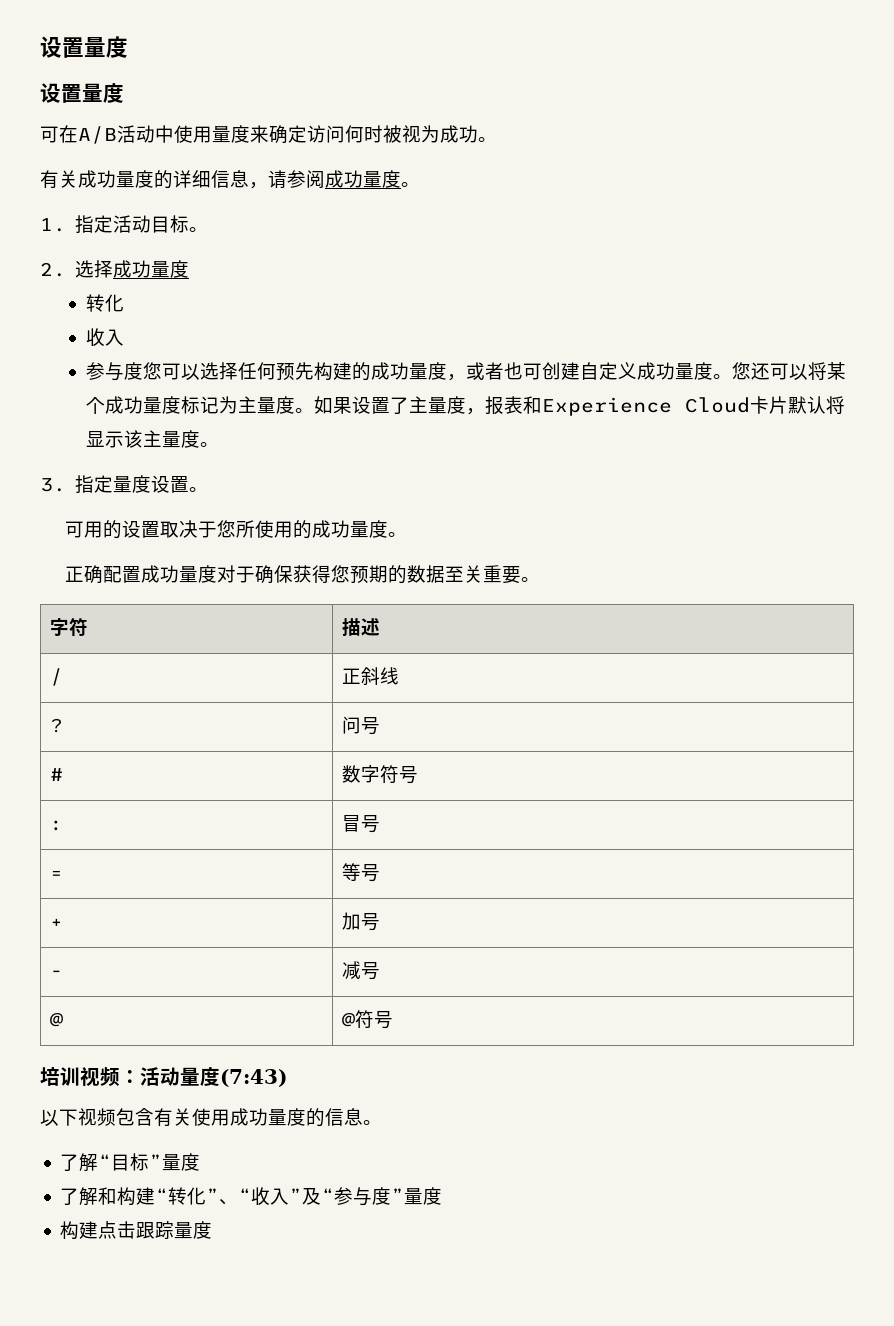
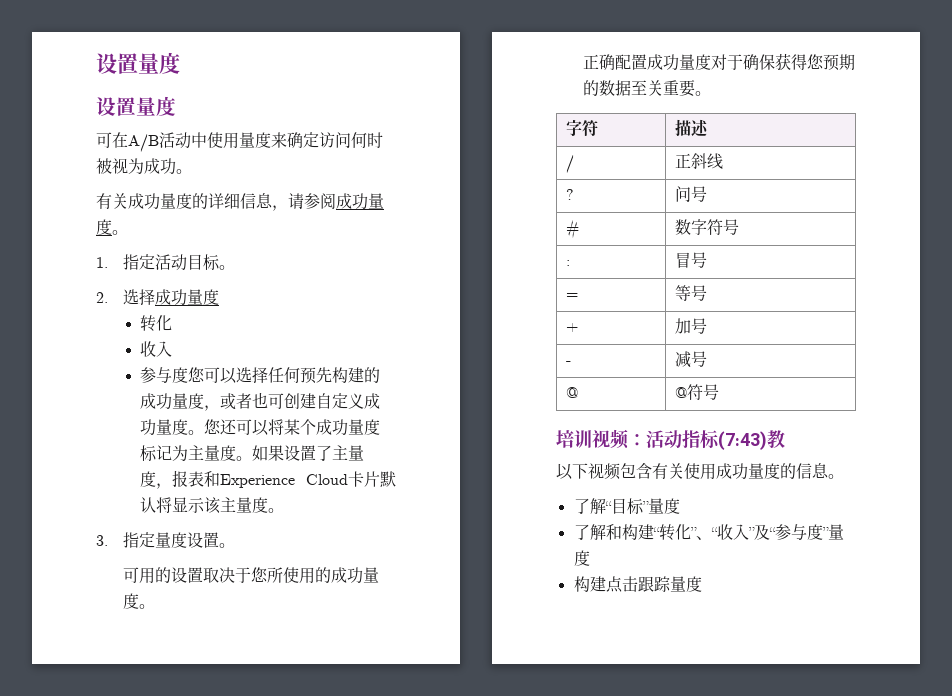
- 培训视频：活动量度(7:43)
+ 培训视频：活动指标(7:43)教

